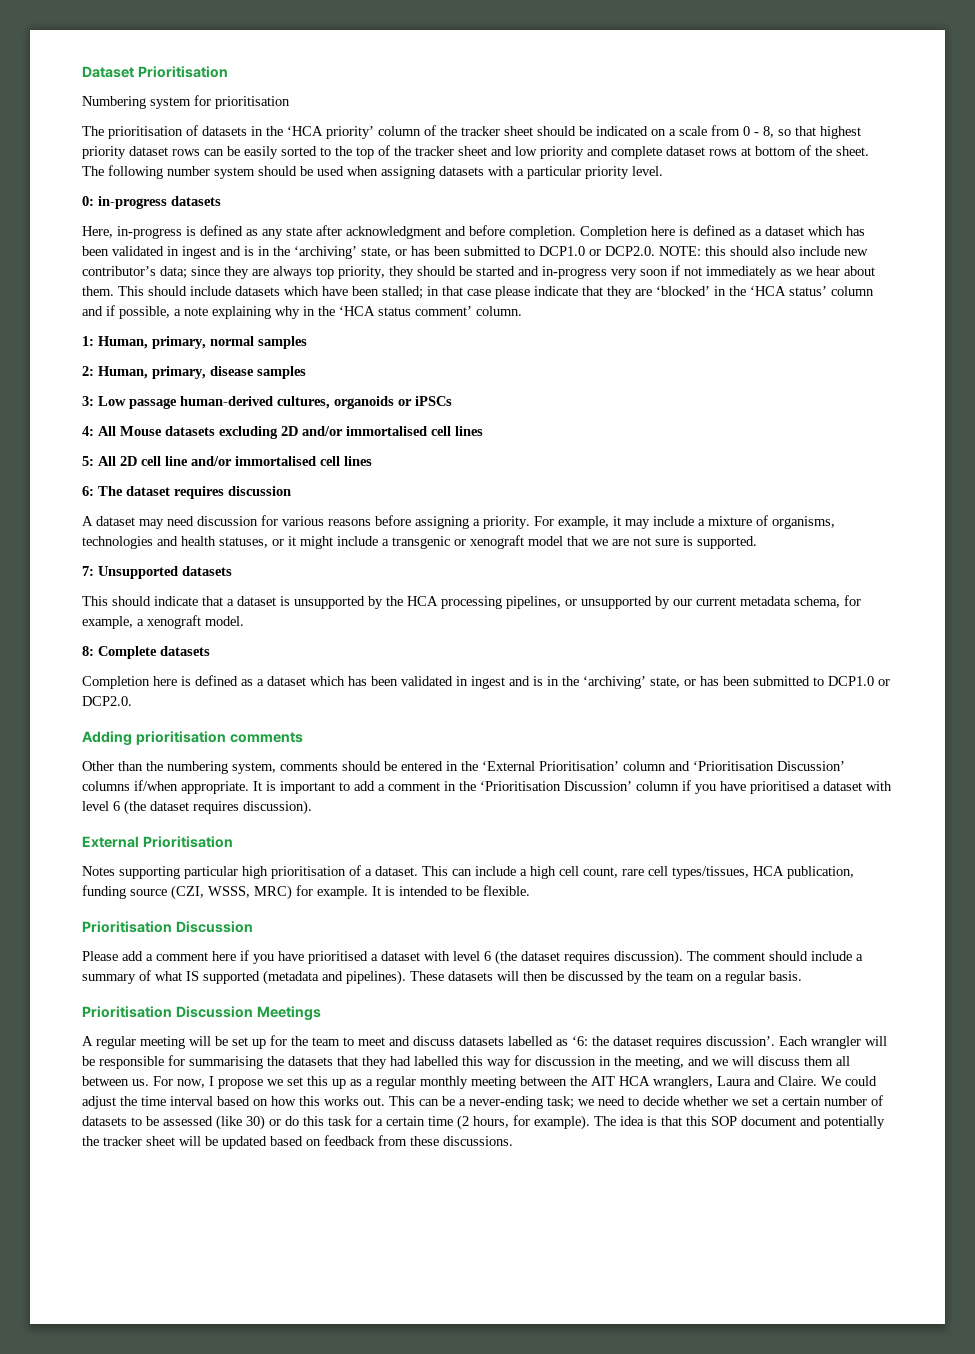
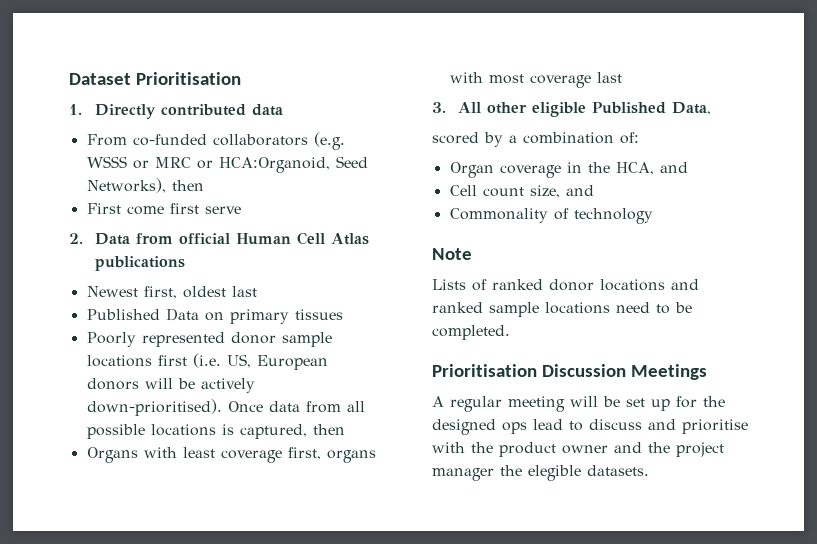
- Numbering system for prioritisation
- The prioritisation of datasets in the ‘HCA priority’ column of the tracker sheet should be indicated on a scale from 0 - 8, so that highest priority dataset rows can be easily sorted to the top of the tracker sheet and low priority and complete dataset rows at bottom of the sheet. The following number system should be used when assigning datasets with a particular priority level.
- 0: in-progress datasets
- Here, in-progress is defined as any state after acknowledgment and before completion. Completion here is defined as a dataset which has been validated in ingest and is in the ‘archiving’ state, or has been submitted to DCP1.0 or DCP2.0. NOTE: this should also include new contributor’s data; since they are always top priority, they should be started and in-progress very soon if not immediately as we hear about them. This should include datasets which have been stalled; in that case please indicate that they are ‘blocked’ in the ‘HCA status’ column and if possible, a note explaining why in the ‘HCA status comment’ column.
- 1: Human, primary, normal samples
- 2: Human, primary, disease samples
- 3: Low passage human-derived cultures, organoids or iPSCs
- 4: All Mouse datasets excluding 2D and/or immortalised cell lines
- 5: All 2D cell line and/or immortalised cell lines
- 6: The dataset requires discussion
- A dataset may need discussion for various reasons before assigning a priority. For example, it may include a mixture of organisms, technologies and health statuses, or it might include a transgenic or xenograft model that we are not sure is supported.
- 7: Unsupported datasets
- This should indicate that a dataset is unsupported by the HCA processing pipelines, or unsupported by our current metadata schema, for example, a xenograft model.
- 8: Complete datasets
- Completion here is defined as a dataset which has been validated in ingest and is in the ‘archiving’ state, or has been submitted to DCP1.0 or DCP2.0.
- Adding prioritisation comments
- Other than the numbering system, comments should be entered in the ‘External Prioritisation’ column and ‘Prioritisation Discussion’ columns if/when appropriate. It is important to add a comment in the ‘Prioritisation Discussion’ column if you have prioritised a dataset with level 6 (the dataset requires discussion).
- External Prioritisation
- Notes supporting particular high prioritisation of a dataset. This can include a high cell count, rare cell types/tissues, HCA publication, funding source (CZI, WSSS, MRC) for example. It is intended to be flexible.
- Prioritisation Discussion
- Please add a comment here if you have prioritised a dataset with level 6 (the dataset requires discussion). The comment should include a summary of what IS supported (metadata and pipelines). These datasets will then be discussed by the team on a regular basis.
+ 1. Directly contributed data
+ From co-funded collaborators (e.g. WSSS or MRC or HCA:Organoid, Seed Networks), then
+ First come first serve
+ 2. Data from official Human Cell Atlas publications
+ Newest first, oldest last
+ Published Data on primary tissues
+ Poorly represented donor sample locations first (i.e. US, European donors will be actively down-prioritised). Once data from all possible locations is captured, then
+ Organs with least coverage first, organs with most coverage last
+ 3. All other eligible Published Data,
+ scored by a combination of:
+ Organ coverage in the HCA, and
+ Cell count size, and
+ Commonality of technology
+ Note
+ Lists of ranked donor locations and ranked sample locations need to be completed.
- A regular meeting will be set up for the team to meet and discuss datasets labelled as ‘6: the dataset requires discussion’. Each wrangler will be responsible for summarising the datasets that they had labelled this way for discussion in the meeting, and we will discuss them all between us. For now, I propose we set this up as a regular monthly meeting between the AIT HCA wranglers, Laura and Claire. We could adjust the time interval based on how this works out. This can be a never-ending task; we need to decide whether we set a certain number of datasets to be assessed (like 30) or do this task for a certain time (2 hours, for example). The idea is that this SOP document and potentially the tracker sheet will be updated based on feedback from these discussions.
+ A regular meeting will be set up for the designed ops lead to discuss and prioritise with the product owner and the project manager the elegible datasets.

